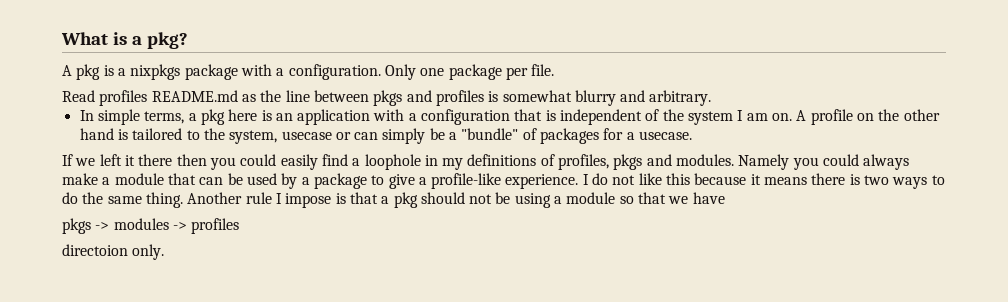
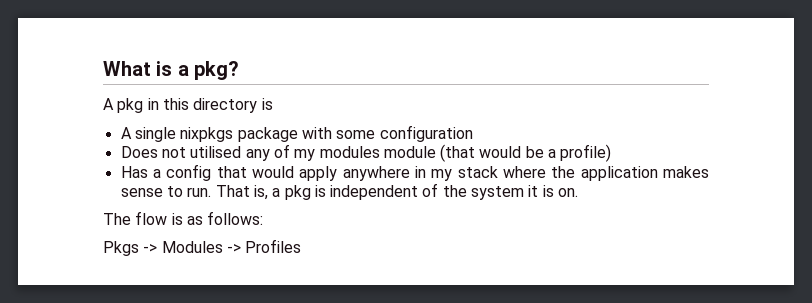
- A pkg is a nixpkgs package with a configuration. Only one package per file.
- Read profiles README.md as the line between pkgs and profiles is somewhat blurry and arbitrary.
- In simple terms, a pkg here is an application with a configuration that is independent of the system I am on. A profile on the other hand is tailored to the system, usecase or can simply be a "bundle" of packages for a usecase.
- If we left it there then you could easily find a loophole in my definitions of profiles, pkgs and modules. Namely you could always make a module that can be used by a package to give a profile-like experience. I do not like this because it means there is two ways to do the same thing. Another rule I impose is that a pkg should not be using a module so that we have
- pkgs -> modules -> profiles
- directoion only.
+ A pkg in this directory is
+ A single nixpkgs package with some configuration
+ Does not utilised any of my modules module (that would be a profile)
+ Has a config that would apply anywhere in my stack where the application makes sense to run. That is, a pkg is independent of the system it is on.
+ The flow is as follows:
+ Pkgs -> Modules -> Profiles

